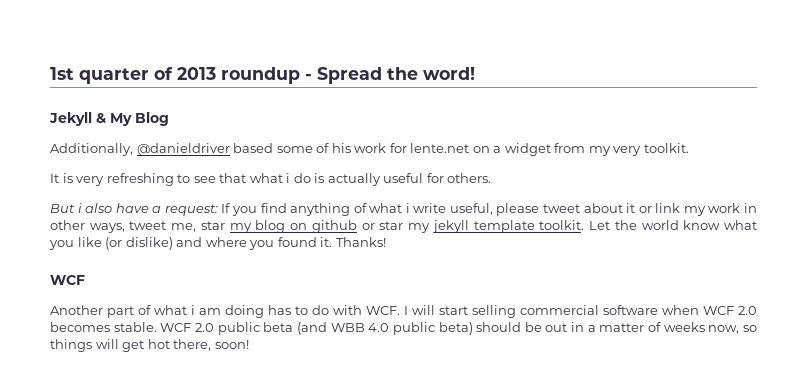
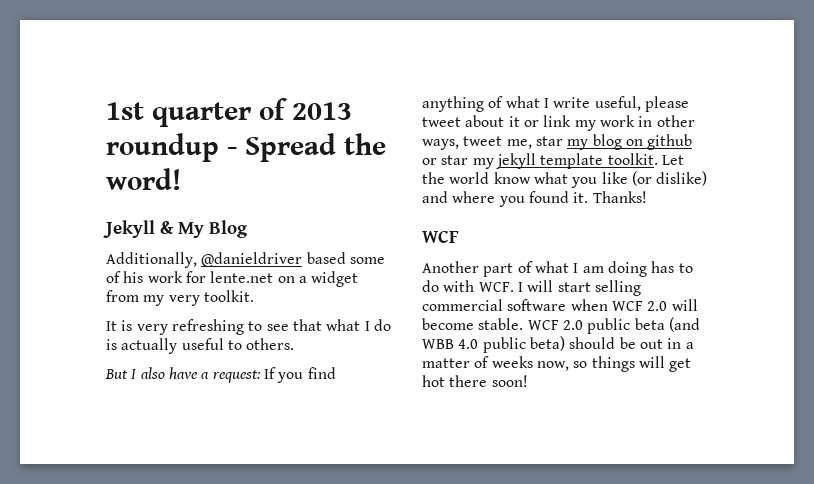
- It is very refreshing to see that what i do is actually useful for others.
+ It is very refreshing to see that what I do is actually useful to others.
- But i also have a request: If you find anything of what i write useful, please tweet about it or link my work in other ways, tweet me, star my blog on github or star my jekyll template toolkit.
+ But I also have a request: If you find anything of what I write useful, please tweet about it or link my work in other ways, tweet me, star my blog on github or star my jekyll template toolkit.
- Another part of what i am doing has to do with WCF. I will start selling commercial software when WCF 2.0 becomes stable.
+ Another part of what I am doing has to do with WCF. I will start selling commercial software when WCF 2.0 will become stable.
- WCF 2.0 public beta (and WBB 4.0 public beta) should be out in a matter of weeks now, so things will get hot there, soon!
+ WCF 2.0 public beta (and WBB 4.0 public beta) should be out in a matter of weeks now, so things will get hot there soon!

